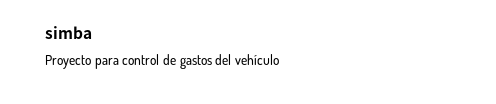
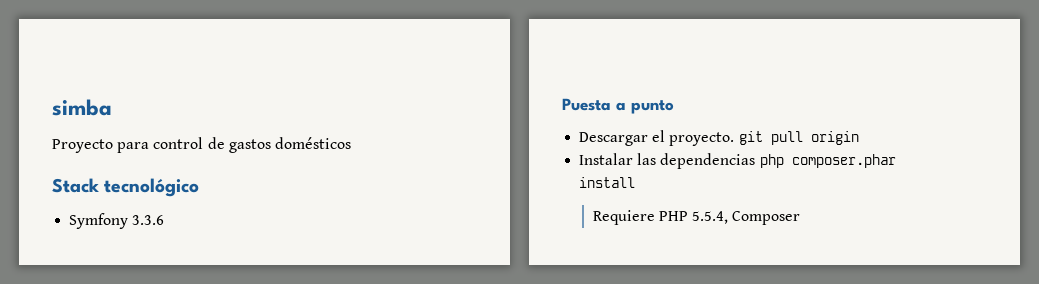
- Proyecto para control de gastos del vehículo
+ Proyecto para control de gastos domésticos
+ Stack tecnológico
+ Symfony 3.3.6
+ Puesta a punto
+ Descargar el proyecto. git pull origin
+ Instalar las dependencias php composer.phar install
+ Requiere PHP 5.5.4, Composer

